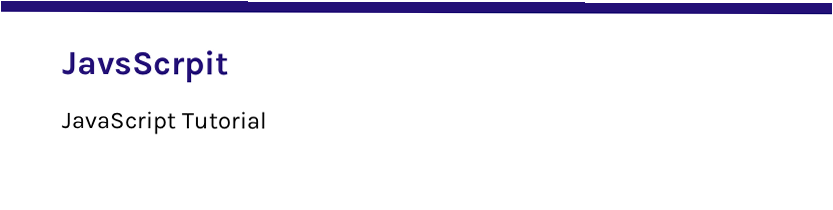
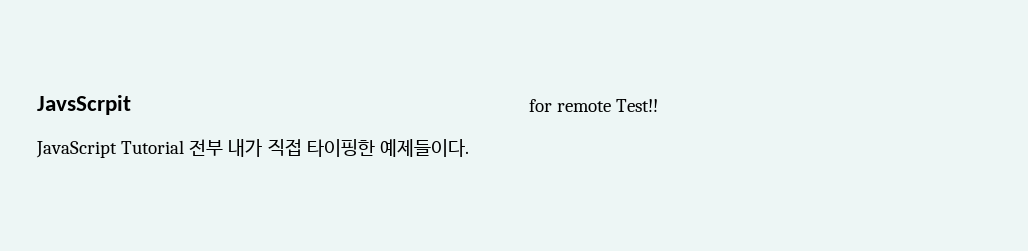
- JavaScript Tutorial
+ JavaScript Tutorial 전부 내가 직접 타이핑한 예제들이다. for remote Test!!

